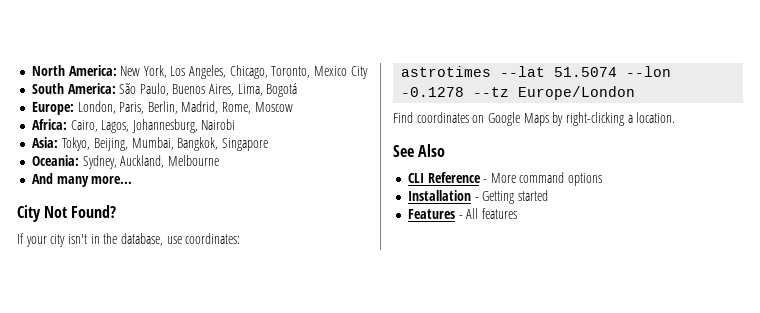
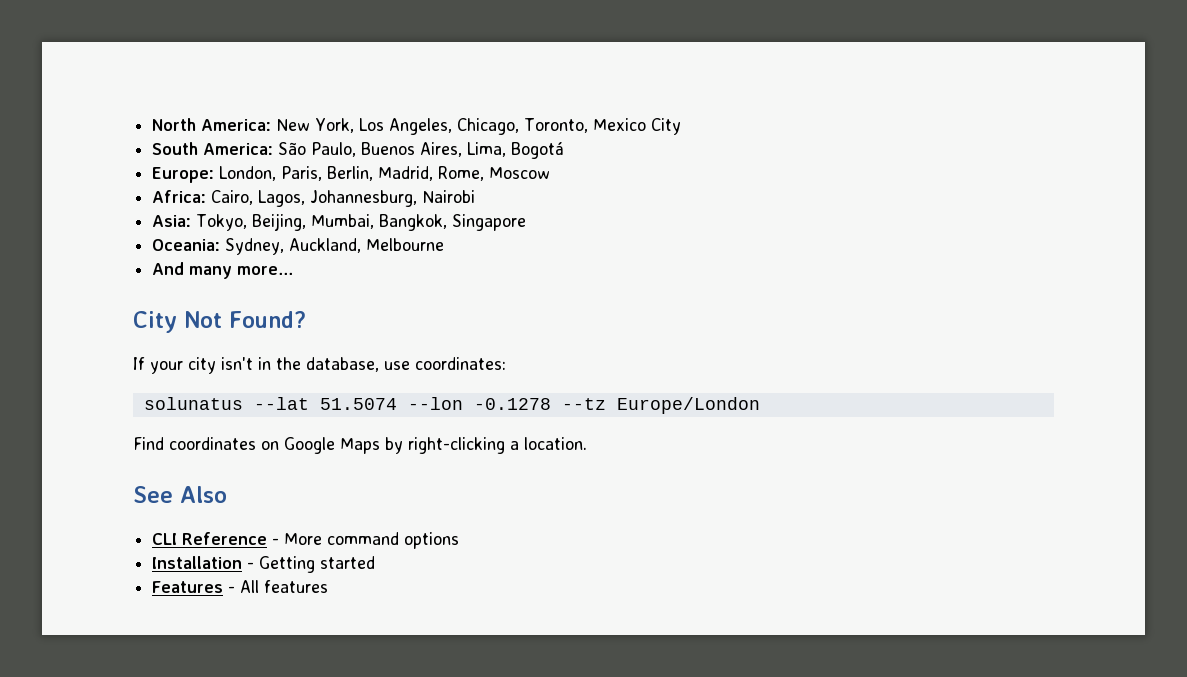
- astrotimes --lat 51.5074 --lon -0.1278 --tz Europe/London
+ solunatus --lat 51.5074 --lon -0.1278 --tz Europe/London

